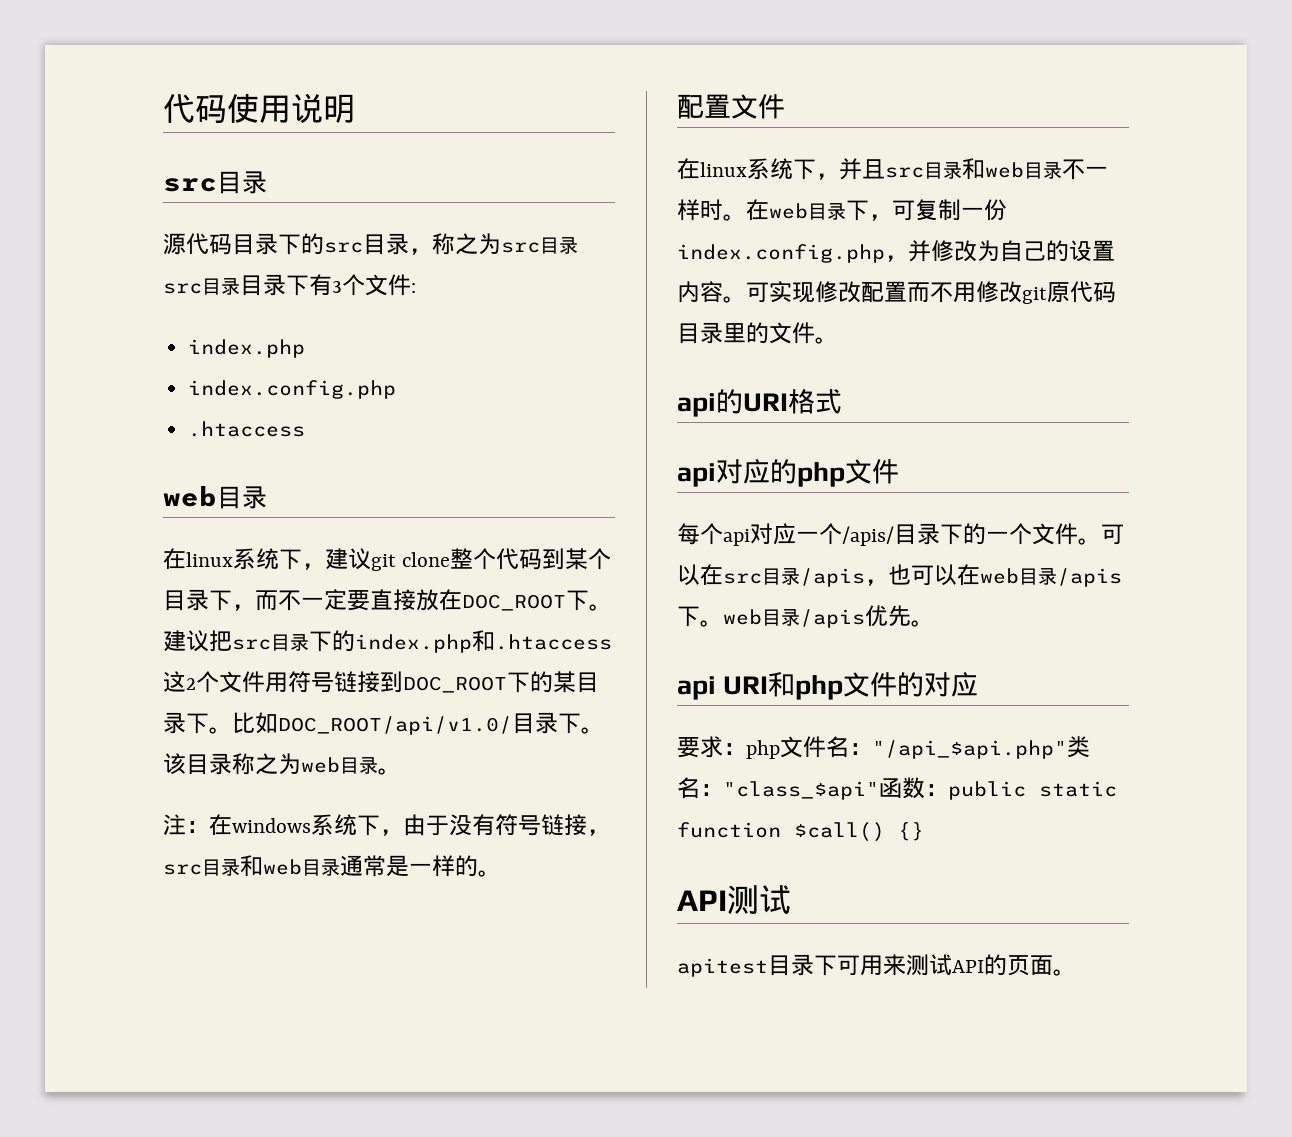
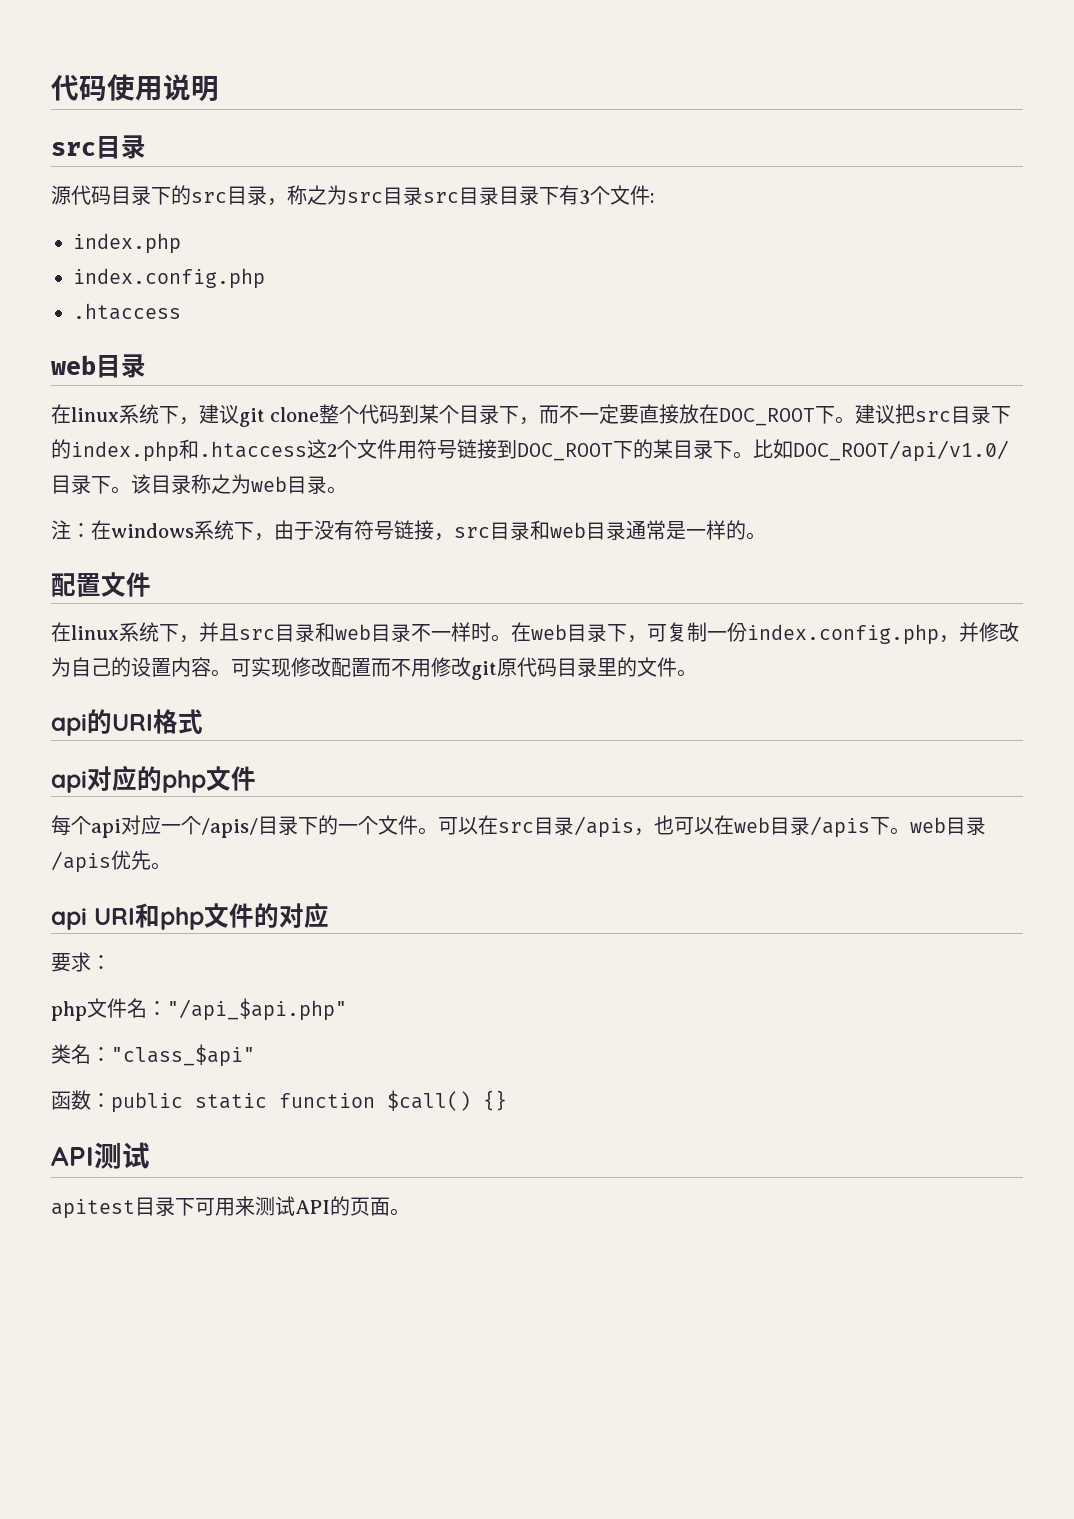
- 要求：php文件名："/api_$api.php"类名："class_$api"函数：public static function $call() {}
+ 要求：
+ php文件名："/api_$api.php"
+ 类名："class_$api"
+ 函数：public static function $call() {}

